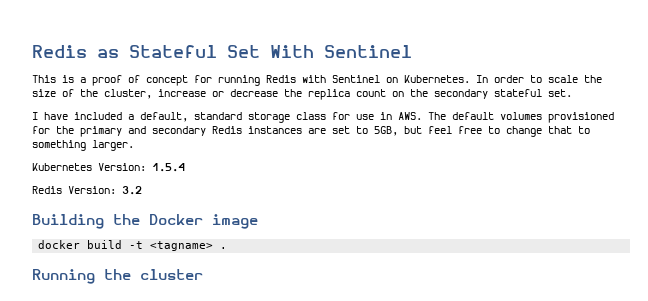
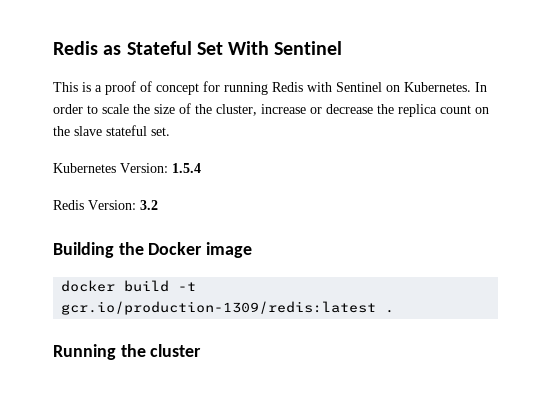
- In order to scale the size of the cluster, increase or decrease the replica count on the secondary stateful set.
+ In order to scale the size of the cluster, increase or decrease the replica count on the slave stateful set.
- I have included a default, standard storage class for use in AWS. The default volumes provisioned for the primary and secondary Redis instances are set to 5GB, but feel free to change that to something larger.
- docker build -t <tagname> .
+ docker build -t gcr.io/production-1309/redis:latest .

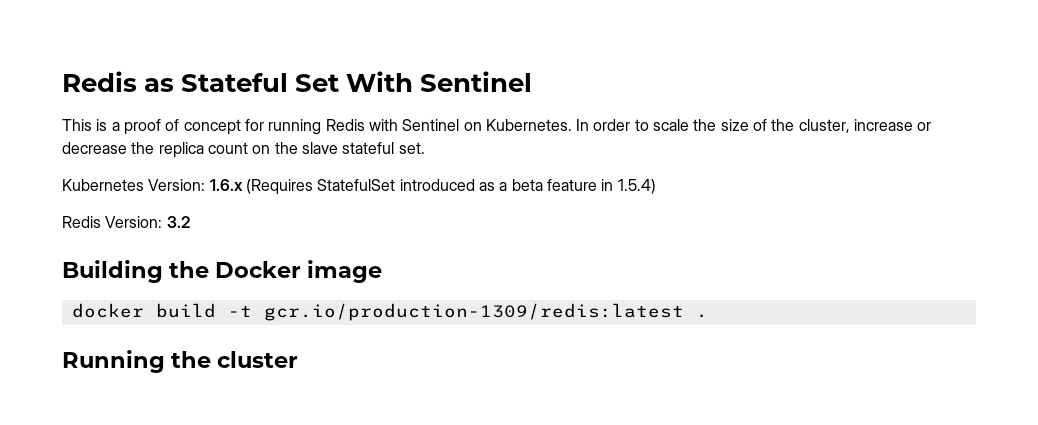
- Kubernetes Version: 1.5.4
+ Kubernetes Version: 1.6.x (Requires StatefulSet introduced as a beta feature in 1.5.4)

